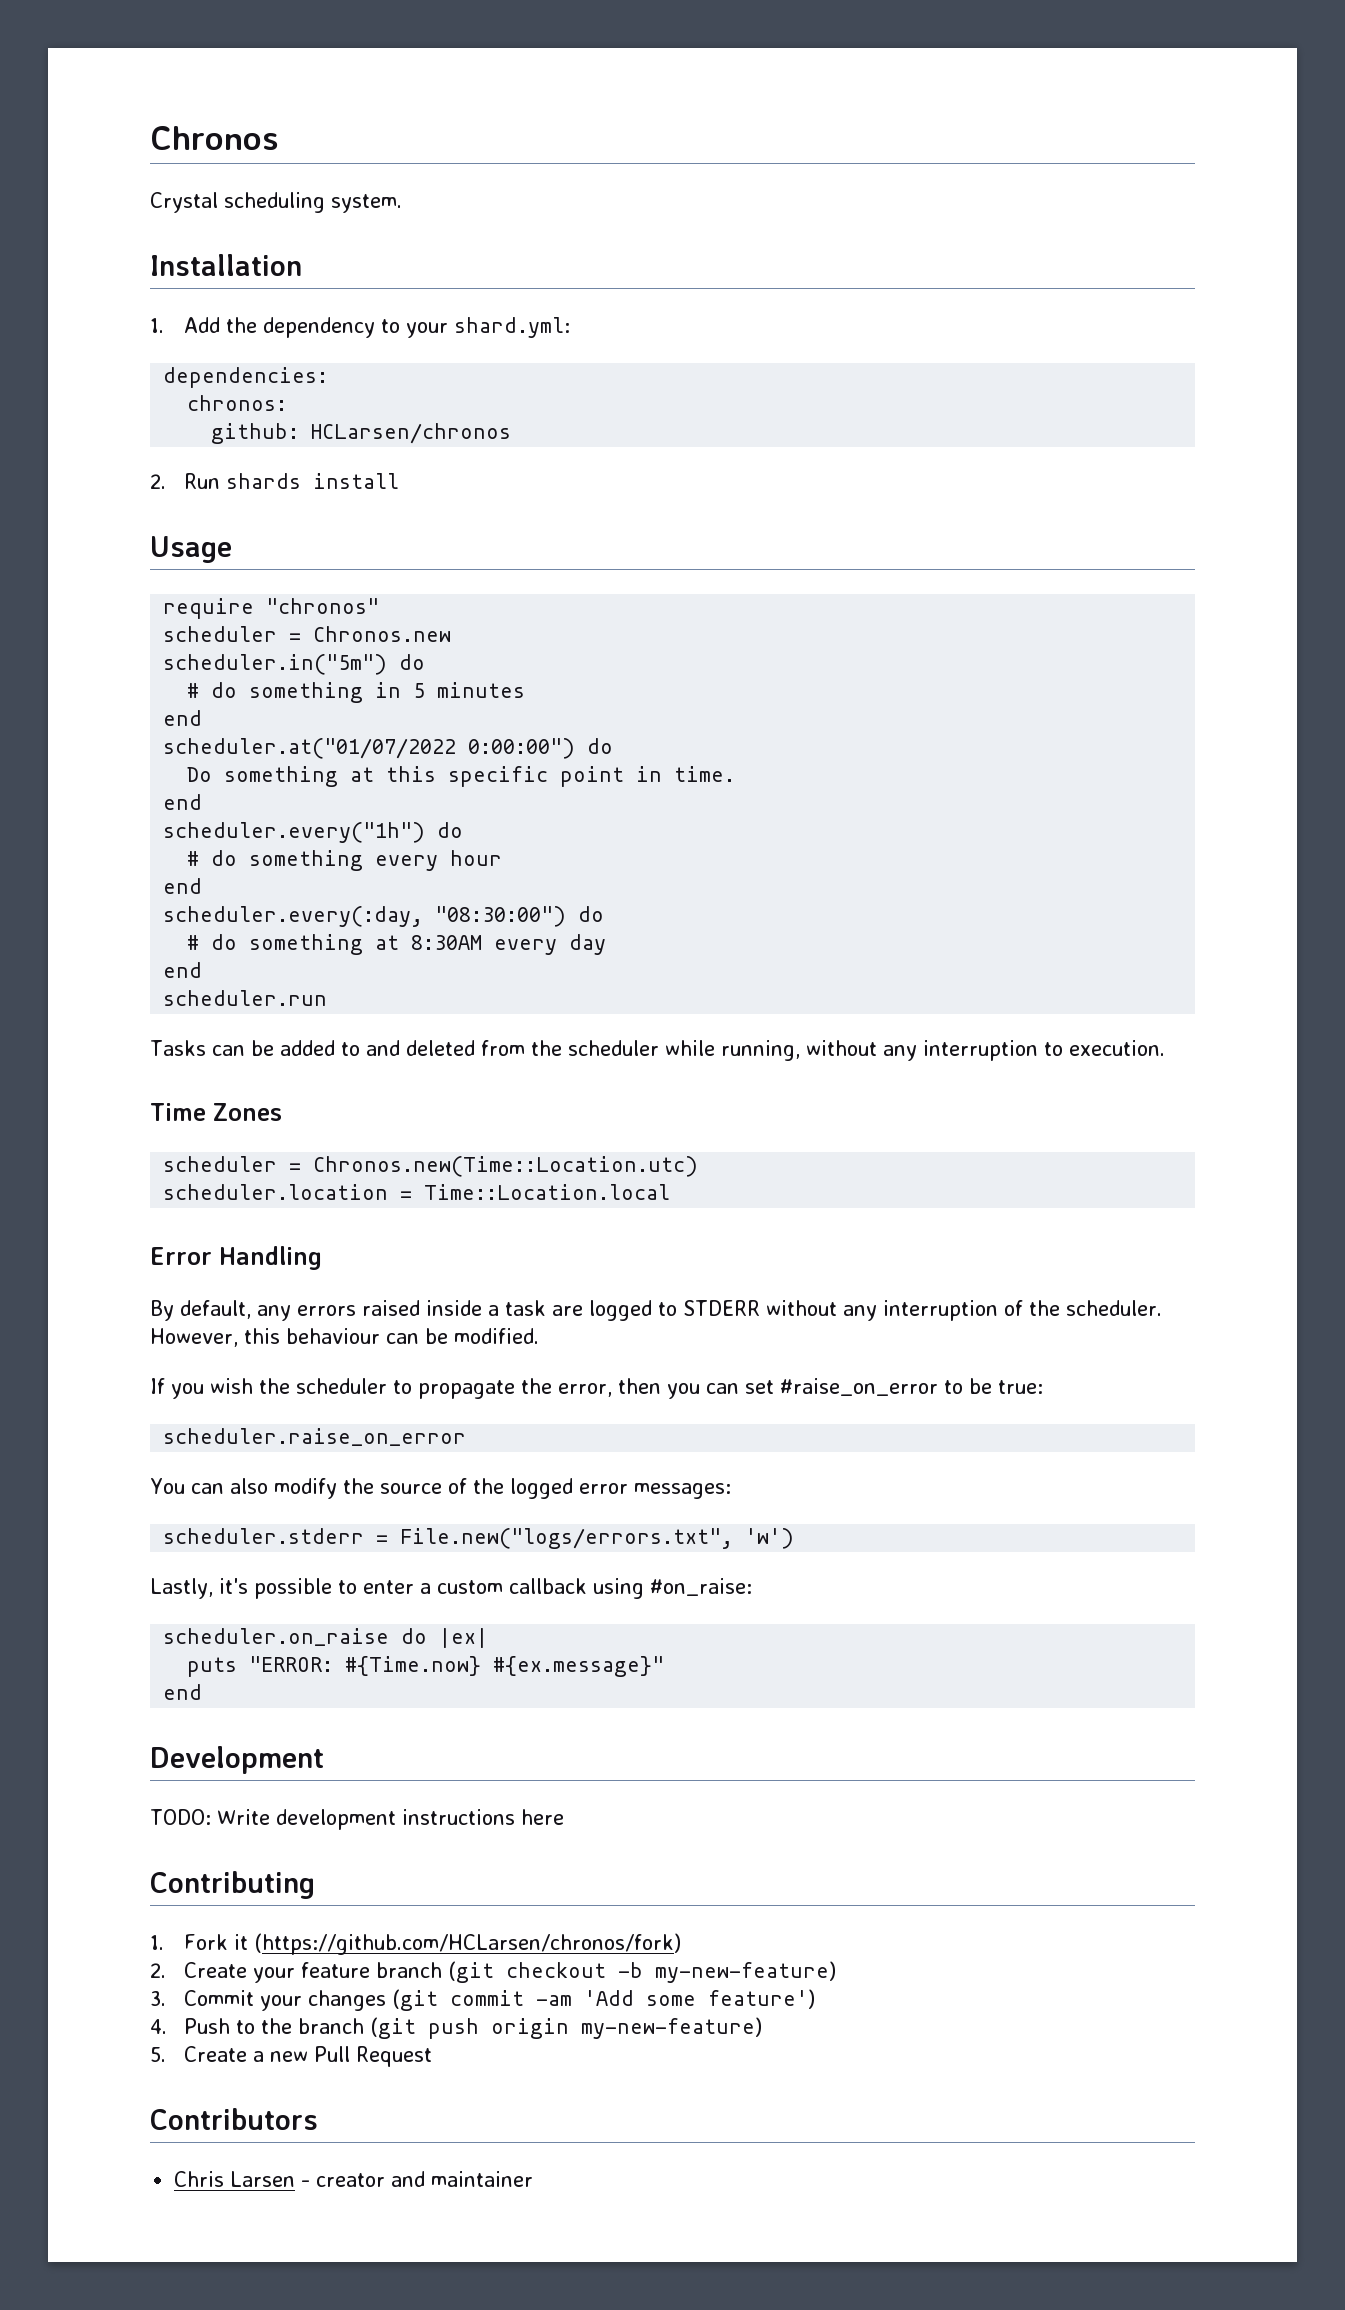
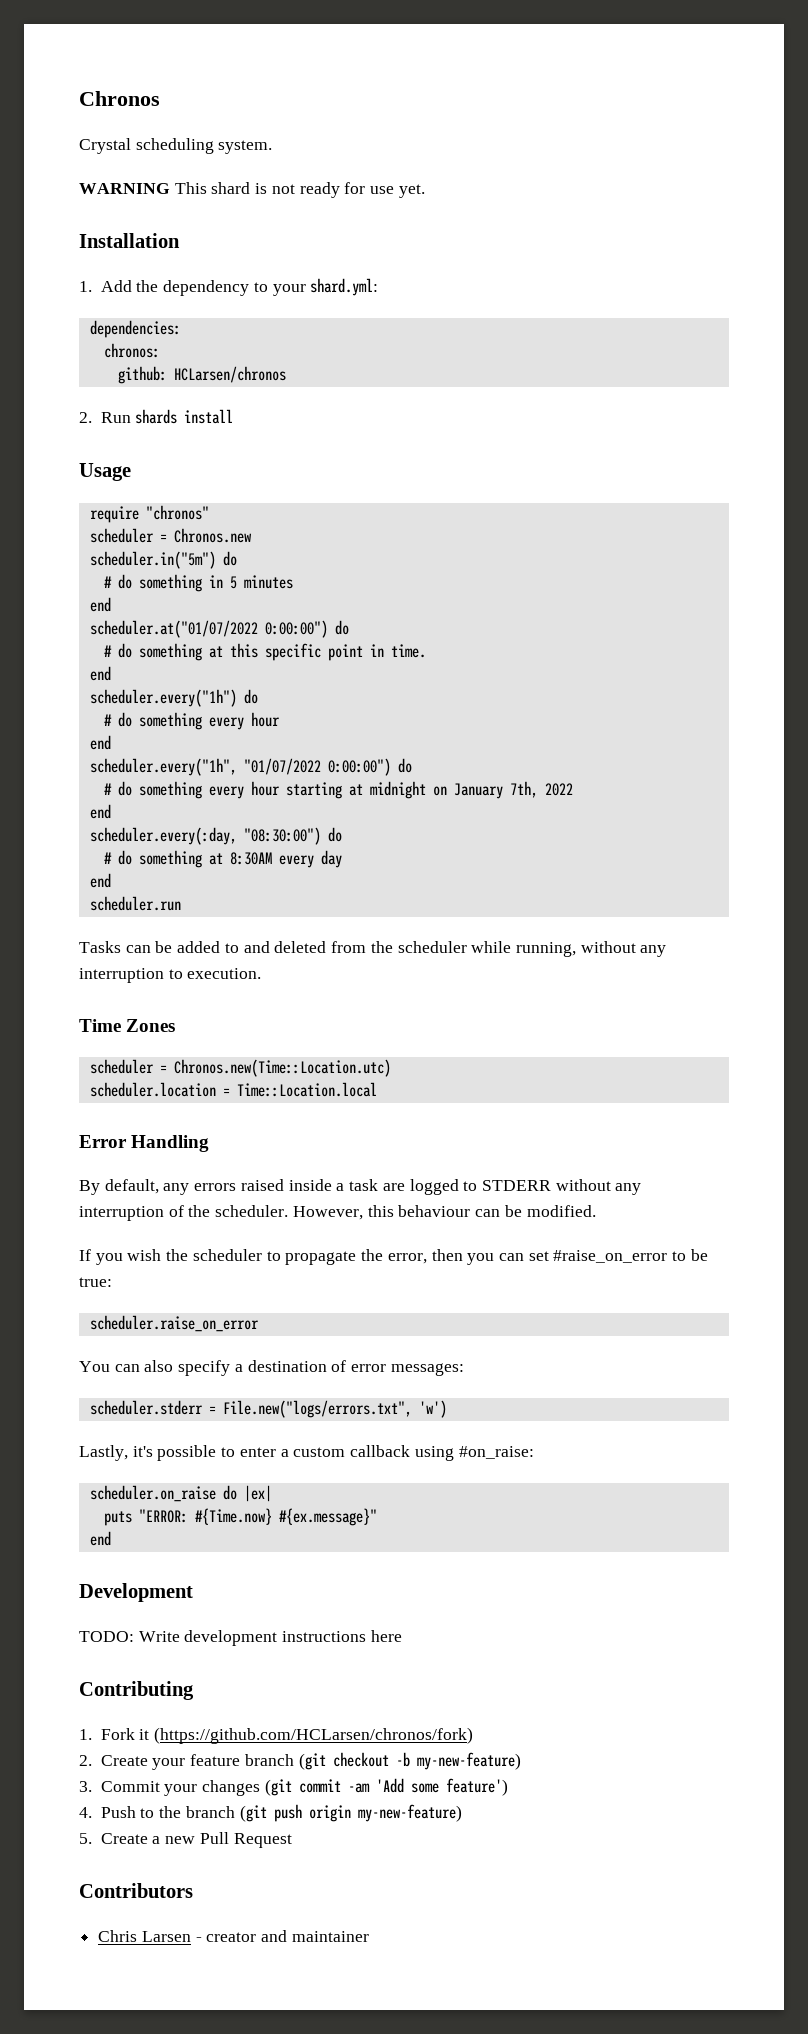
+ WARNING This shard is not ready for use yet.
- Do something at this specific point in time.
+ # do something at this specific point in time.
+ scheduler.every("1h", "01/07/2022 0:00:00") do
+ # do something every hour starting at midnight on January 7th, 2022
+ end
- You can also modify the source of the logged error messages:
+ You can also specify a destination of error messages:

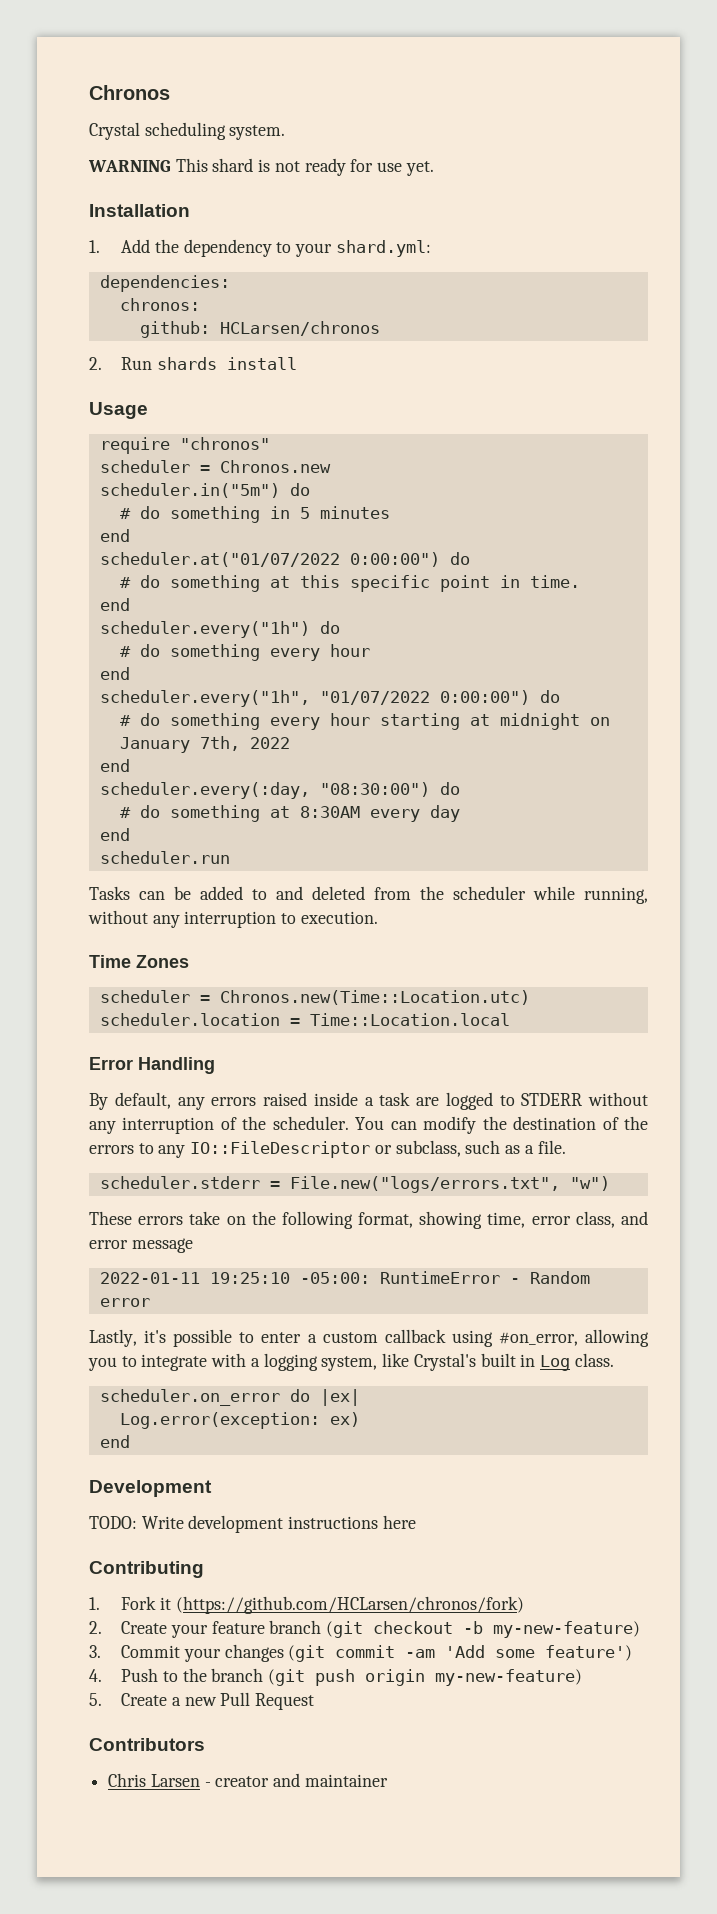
- However, this behaviour can be modified.
- If you wish the scheduler to propagate the error, then you can set #raise_on_error to be true:
- scheduler.raise_on_error
- You can also specify a destination of error messages:
- scheduler.stderr = File.new("logs/errors.txt", 'w')
+ You can modify the destination of the errors to any IO::FileDescriptor or subclass, such as a file.
+ scheduler.stderr = File.new("logs/errors.txt", "w")
+ These errors take on the following format, showing time, error class, and error message
+ 2022-01-11 19:25:10 -05:00: RuntimeError - Random error
- Lastly, it's possible to enter a custom callback using #on_raise:
- scheduler.on_raise do |ex|
- puts "ERROR: #{Time.now} #{ex.message}"
+ Lastly, it's possible to enter a custom callback using #on_error, allowing you to integrate with a logging system, like Crystal's built in Log class.
+ scheduler.on_error do |ex|
+ Log.error(exception: ex)

